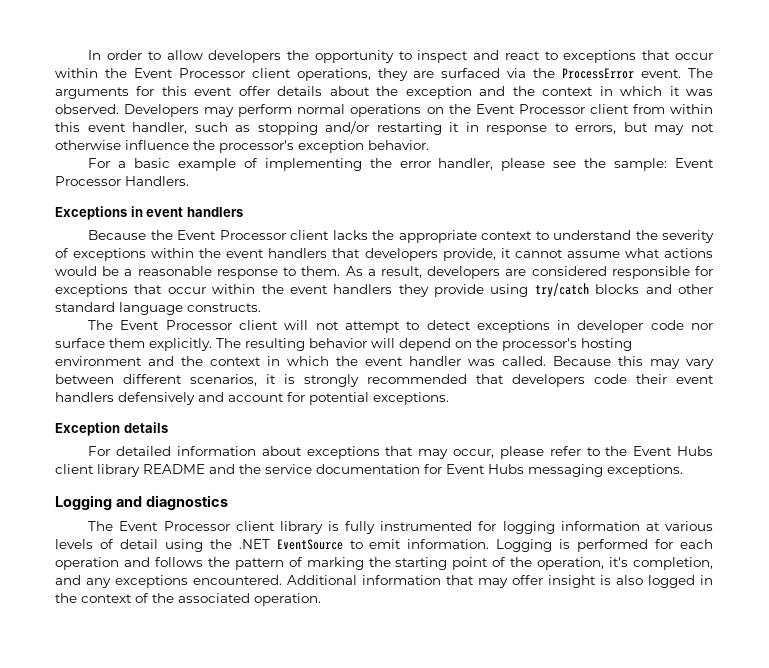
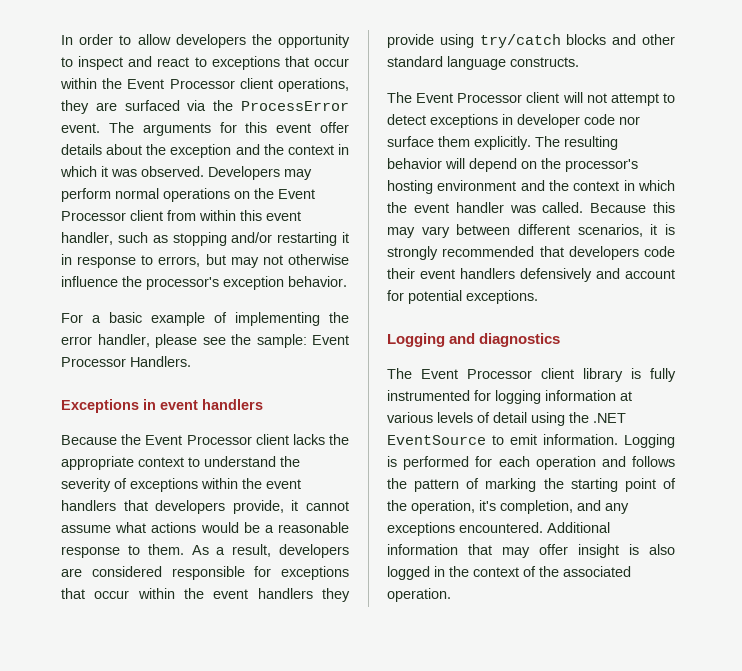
- Exception details
- For detailed information about exceptions that may occur, please refer to the Event Hubs client library README and the service documentation for Event Hubs messaging exceptions.

